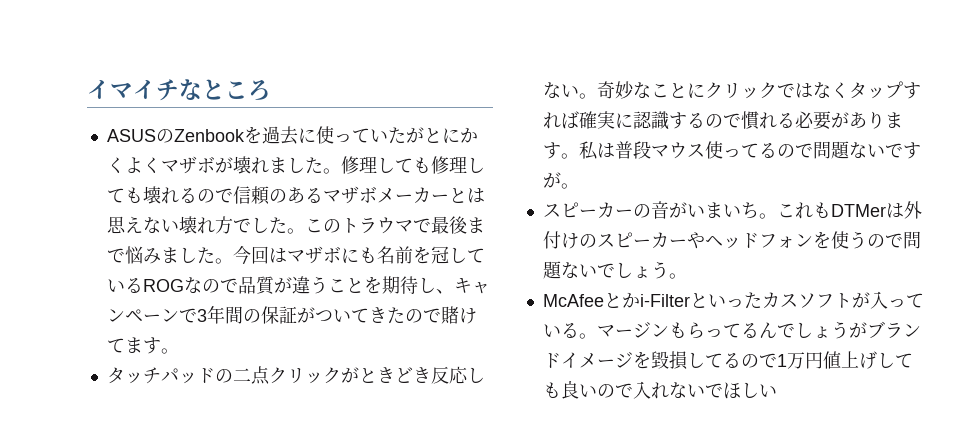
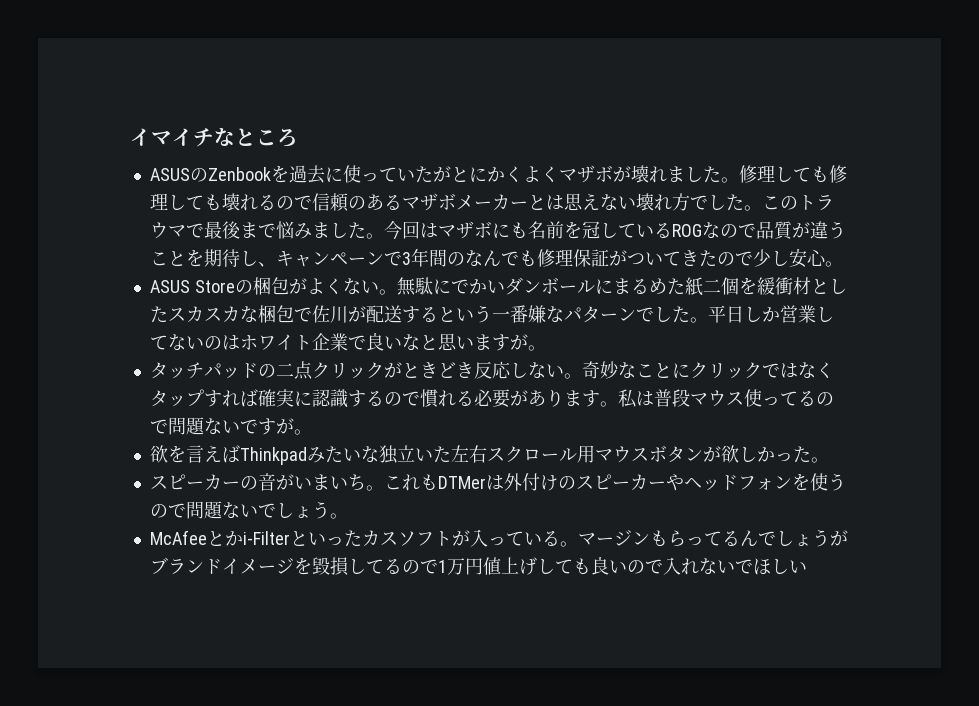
- 今回はマザボにも名前を冠しているROGなので品質が違うことを期待し、キャンペーンで3年間の保証がついてきたので賭けてます。
+ 今回はマザボにも名前を冠しているROGなので品質が違うことを期待し、キャンペーンで3年間のなんでも修理保証がついてきたので少し安心。
+ ASUS Storeの梱包がよくない。無駄にでかいダンボールにまるめた紙二個を緩衝材としたスカスカな梱包で佐川が配送するという一番嫌なパターンでした。平日しか営業してないのはホワイト企業で良いなと思いますが。
+ 欲を言えばThinkpadみたいな独立いた左右スクロール用マウスボタンが欲しかった。

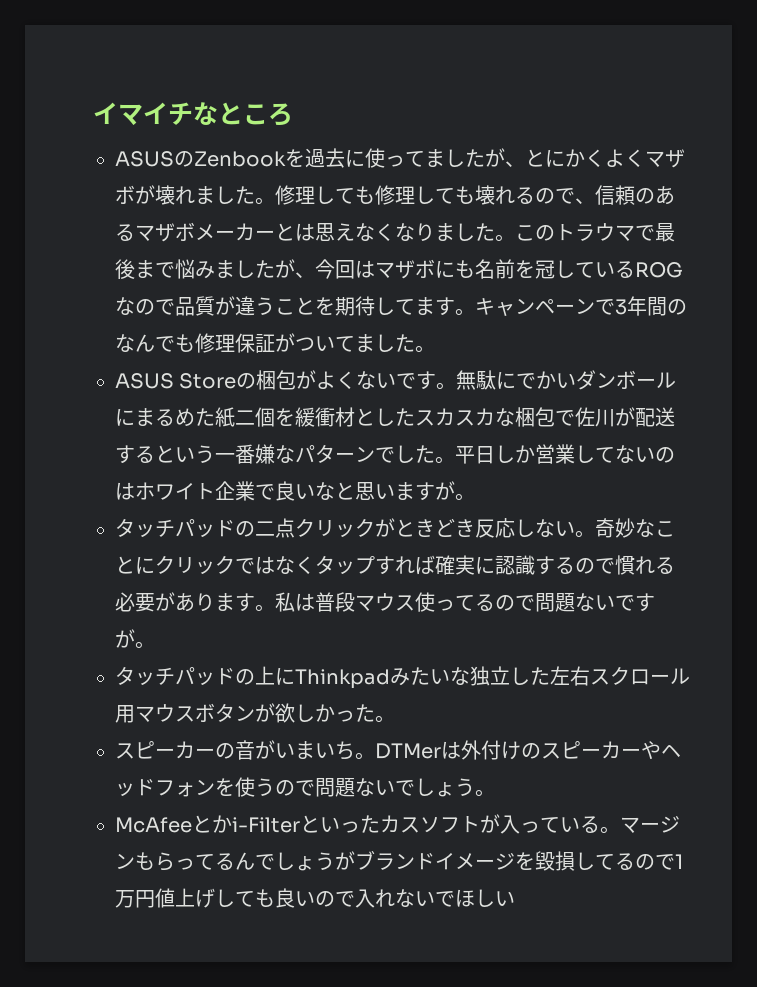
- ASUSのZenbookを過去に使っていたがとにかくよくマザボが壊れました。
+ ASUSのZenbookを過去に使ってましたが、とにかくよくマザボが壊れました。
- 修理しても修理しても壊れるので信頼のあるマザボメーカーとは思えない壊れ方でした。
+ 修理しても修理しても壊れるので、信頼のあるマザボメーカーとは思えなくなりました。
- このトラウマで最後まで悩みました。今回はマザボにも名前を冠しているROGなので品質が違うことを期待し、キャンペーンで3年間のなんでも修理保証がついてきたので少し安心。
+ このトラウマで最後まで悩みましたが、今回はマザボにも名前を冠しているROGなので品質が違うことを期待してます。キャンペーンで3年間のなんでも修理保証がついてました。
- ASUS Storeの梱包がよくない。
+ ASUS Storeの梱包がよくないです。
- 欲を言えばThinkpadみたいな独立いた左右スクロール用マウスボタンが欲しかった。
+ タッチパッドの上にThinkpadみたいな独立した左右スクロール用マウスボタンが欲しかった。
- これもDTMerは外付けのスピーカーやヘッドフォンを使うので問題ないでしょう。
+ DTMerは外付けのスピーカーやヘッドフォンを使うので問題ないでしょう。

